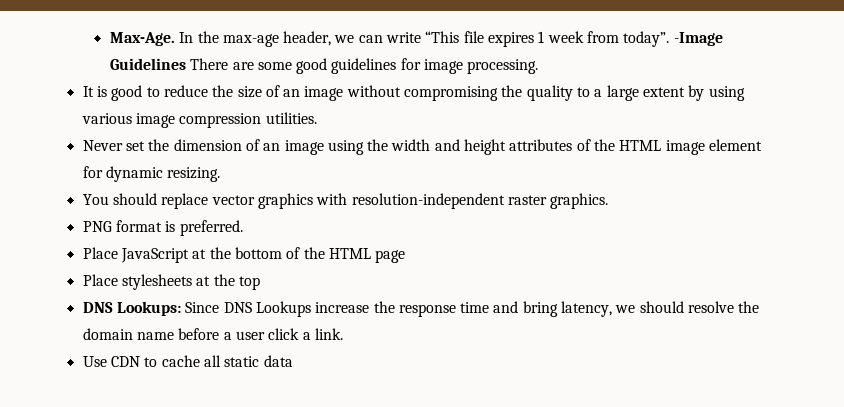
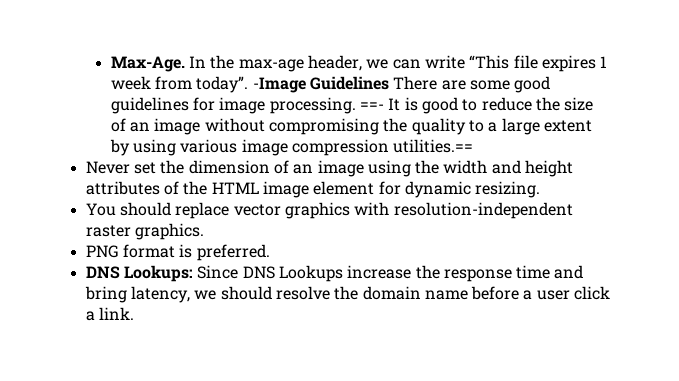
- -Image Guidelines There are some good guidelines for image processing.
- It is good to reduce the size of an image without compromising the quality to a large extent by using various image compression utilities.
+ -Image Guidelines There are some good guidelines for image processing. ==- It is good to reduce the size of an image without compromising the quality to a large extent by using various image compression utilities.==
- Place JavaScript at the bottom of the HTML page
- Place stylesheets at the top
- Use CDN to cache all static data

